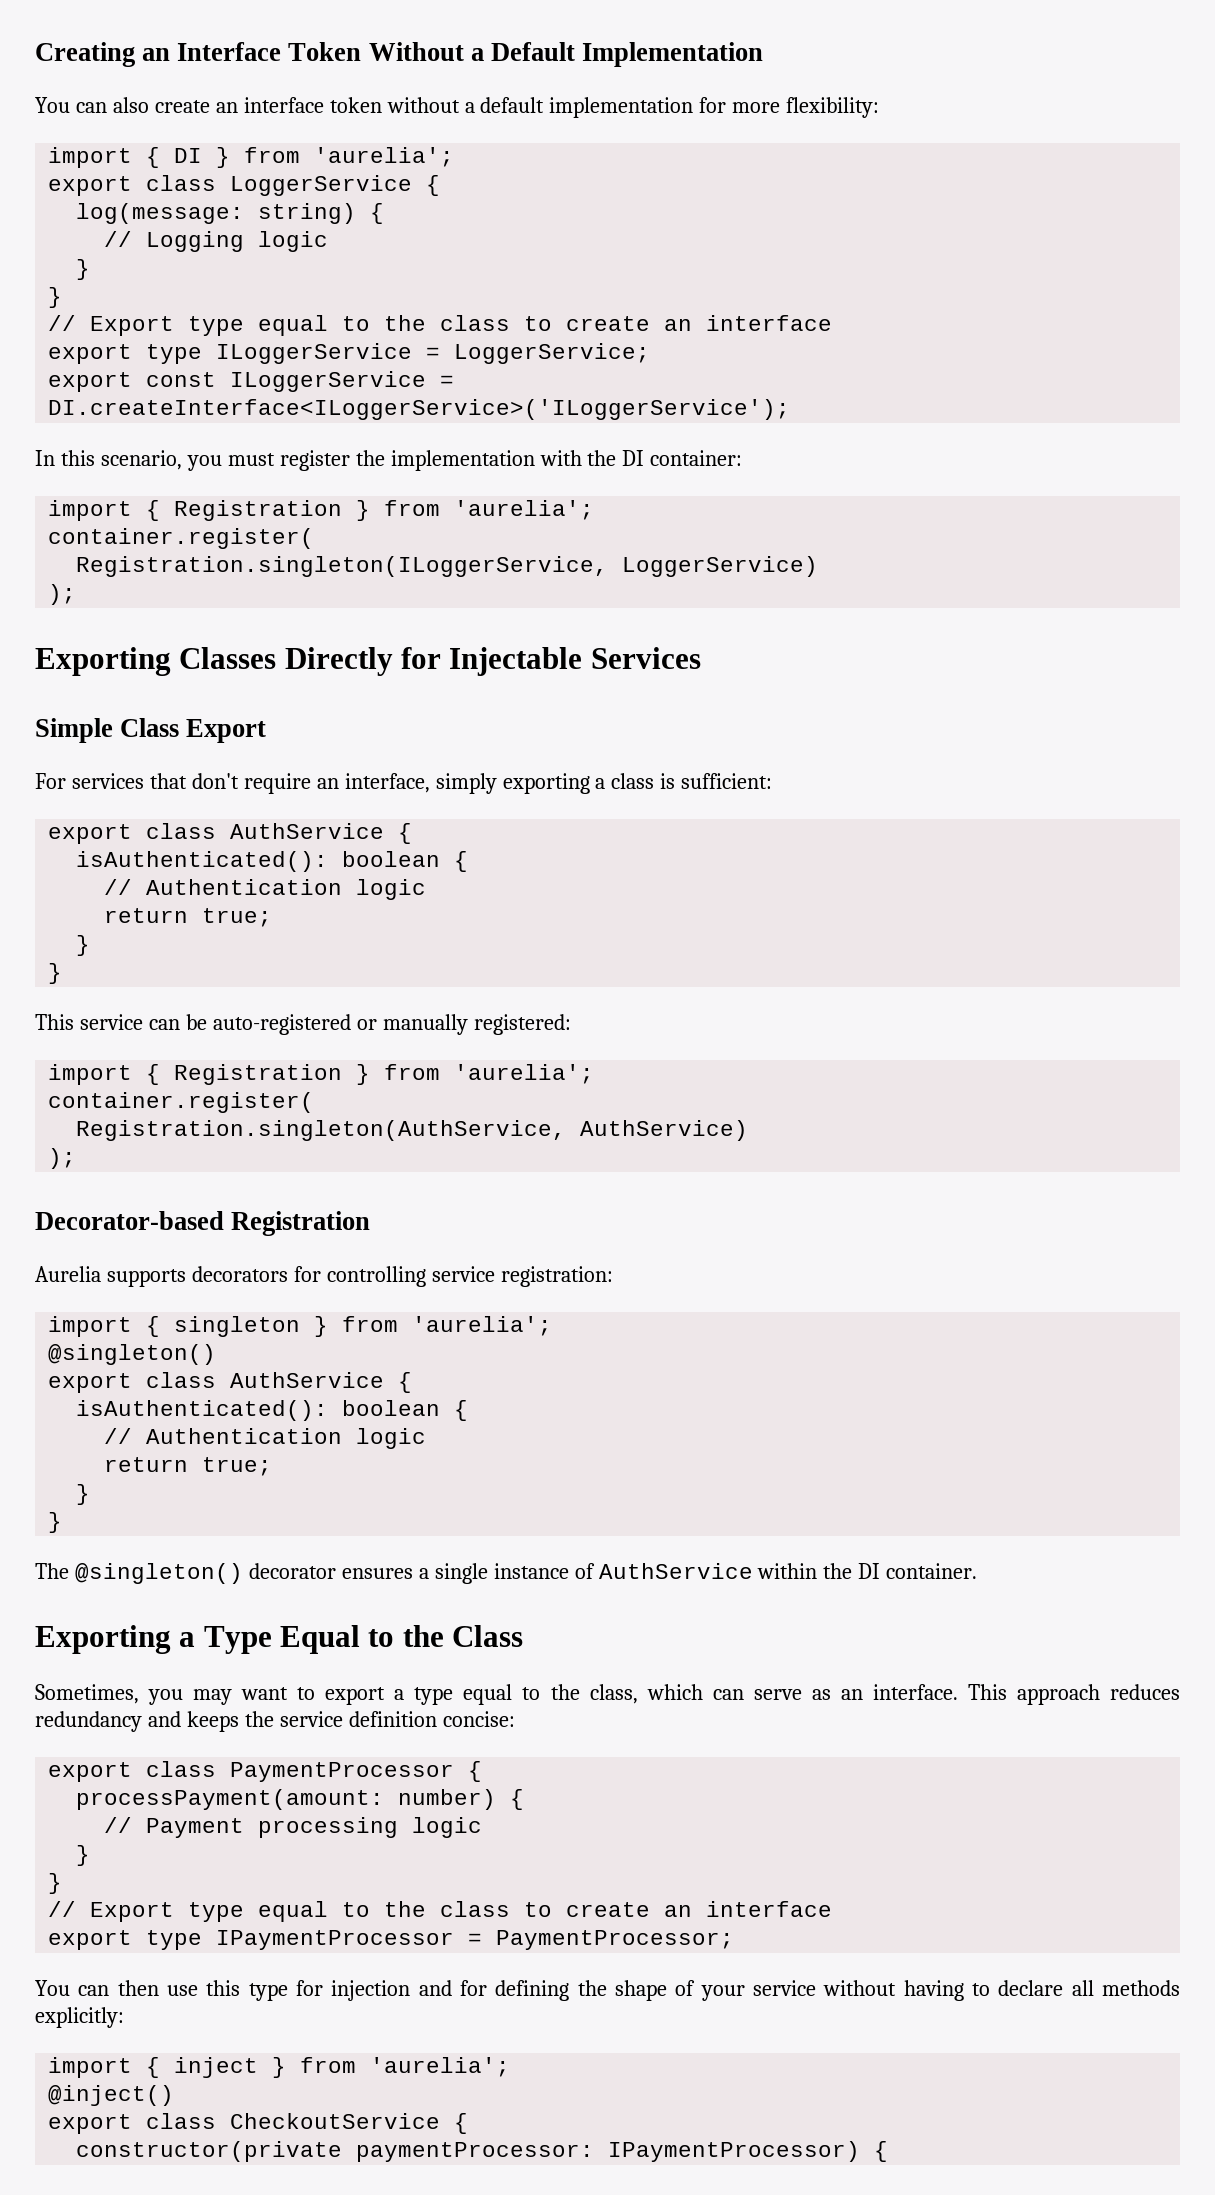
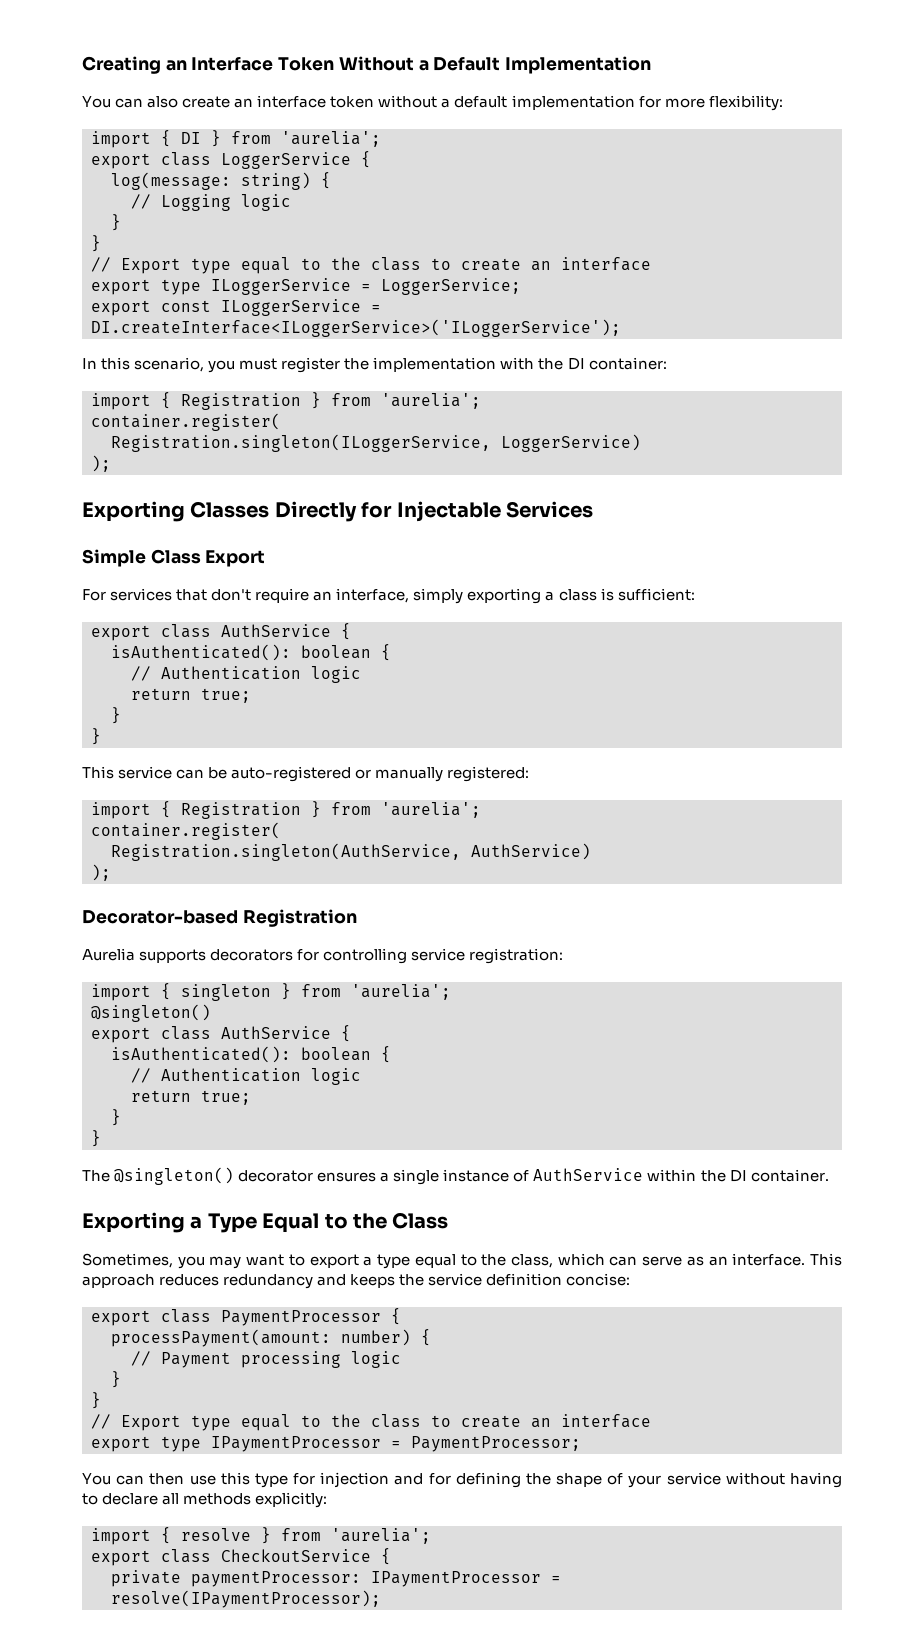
- import { inject } from 'aurelia';
- @inject()
+ import { resolve } from 'aurelia';
- constructor(private paymentProcessor: IPaymentProcessor) {
+ private paymentProcessor: IPaymentProcessor = resolve(IPaymentProcessor);

